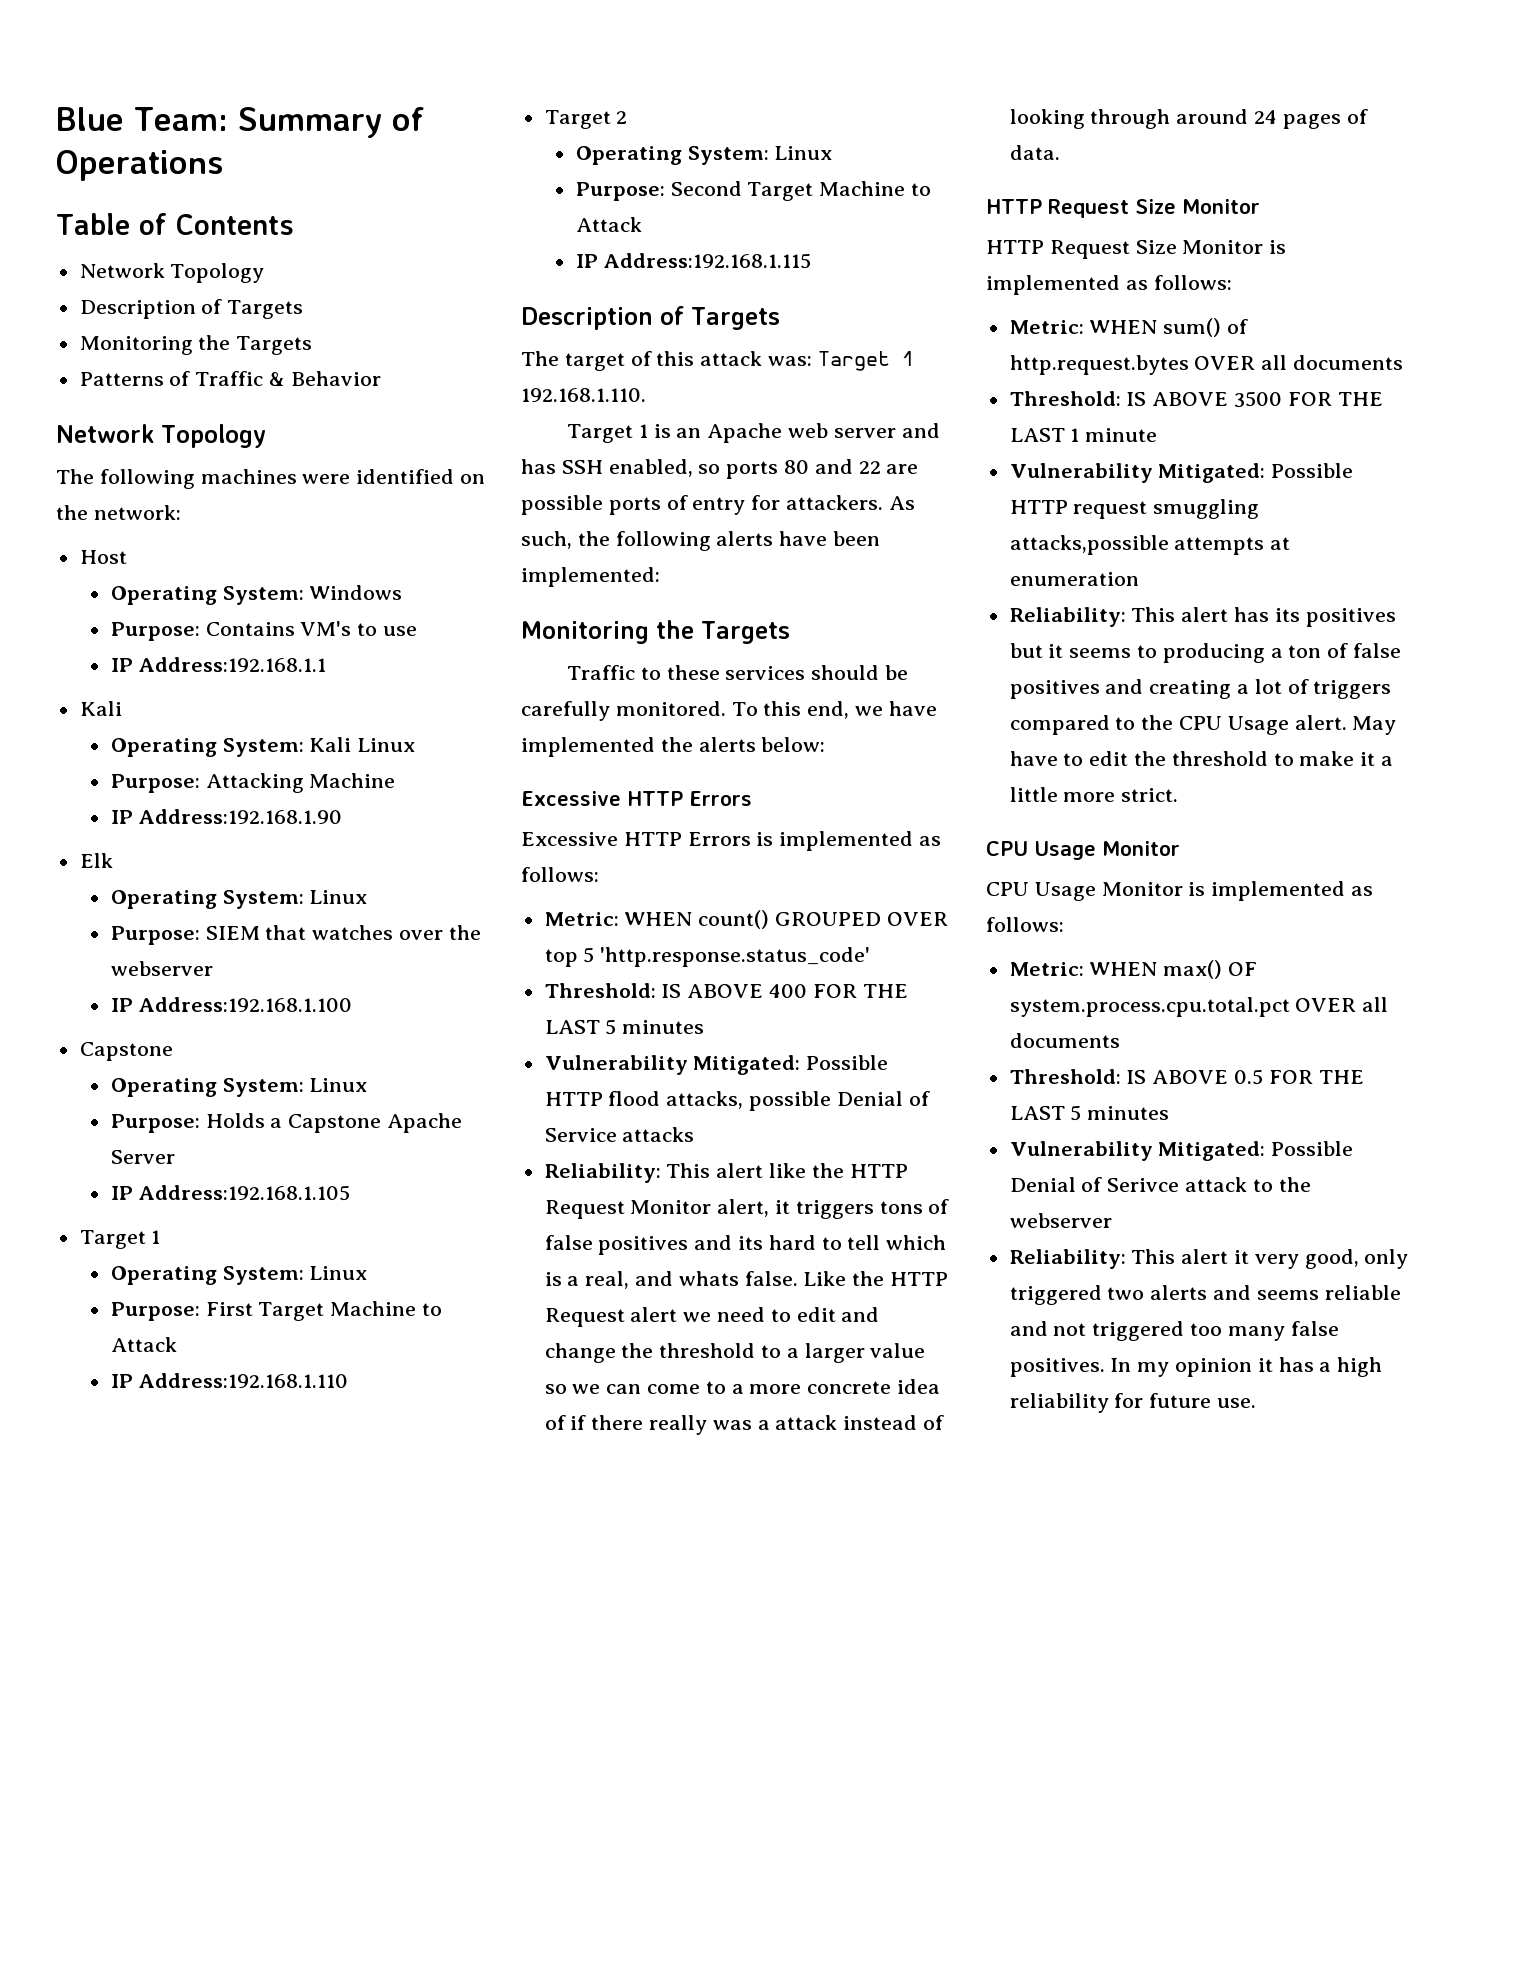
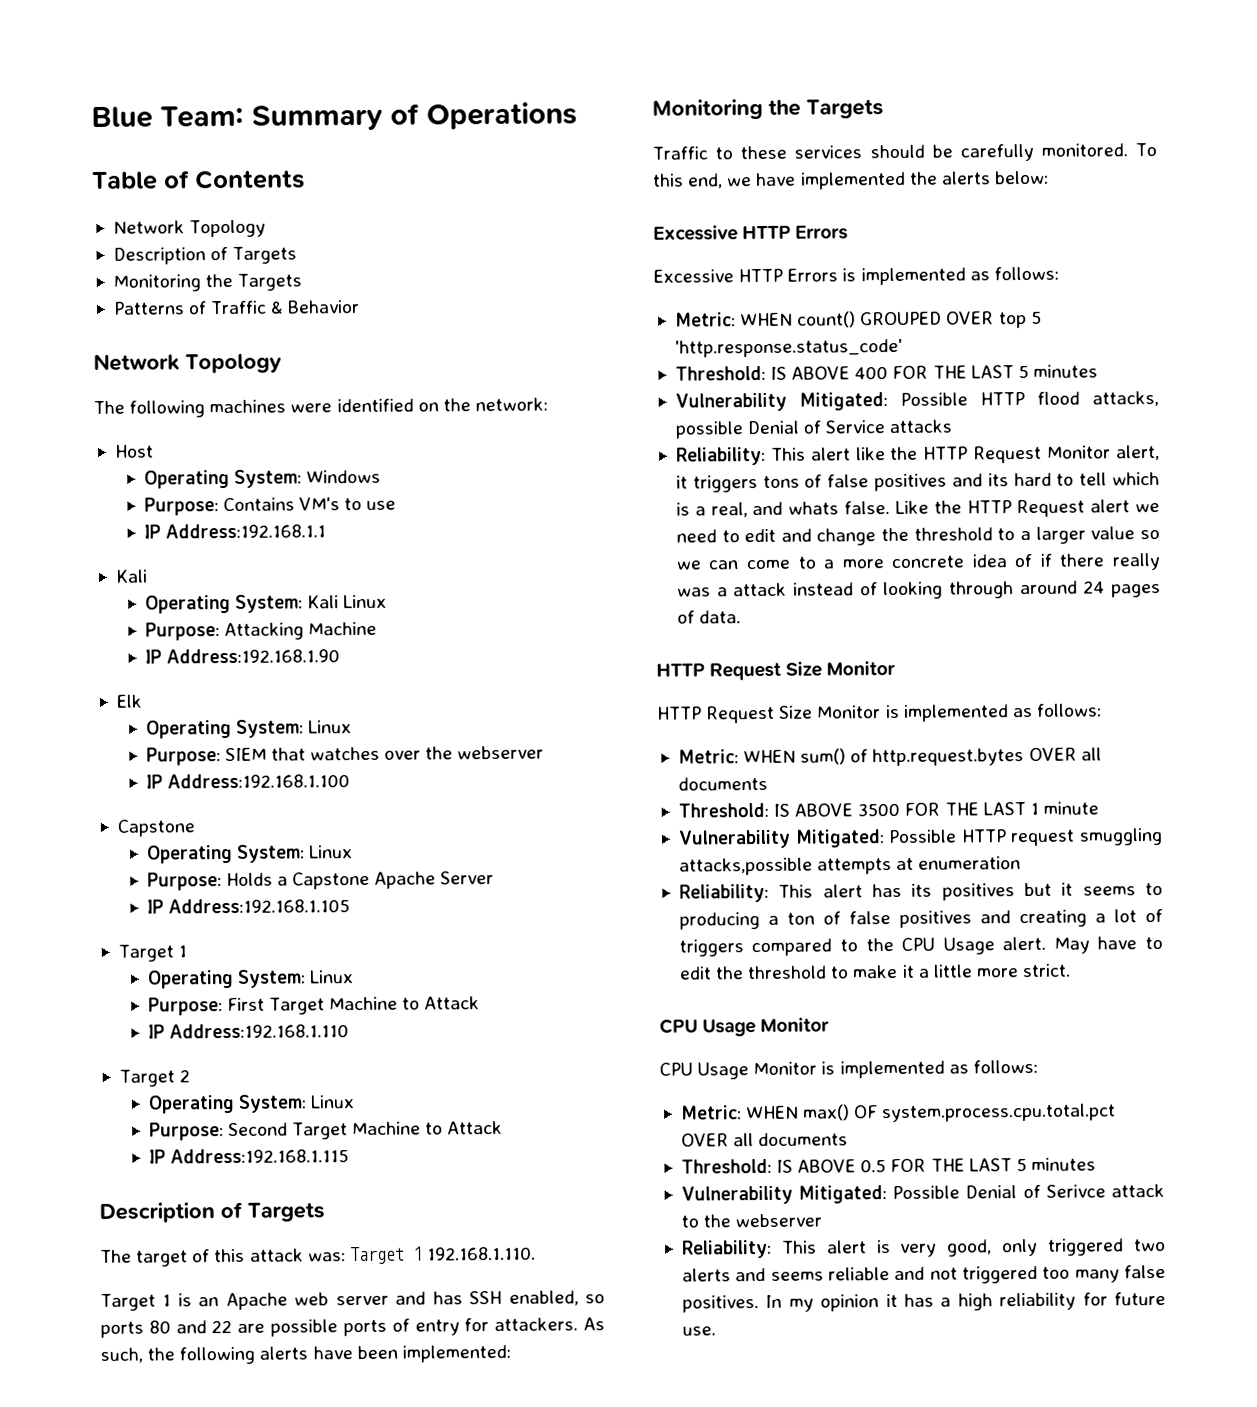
- Reliability: This alert it very good, only triggered two alerts and seems reliable and not triggered too many false positives.
+ Reliability: This alert is very good, only triggered two alerts and seems reliable and not triggered too many false positives.

